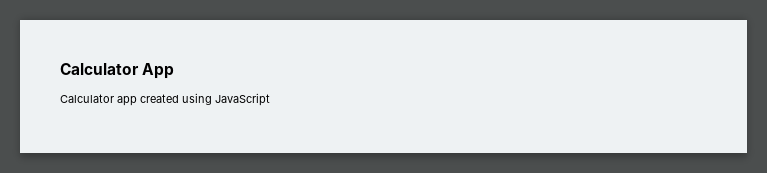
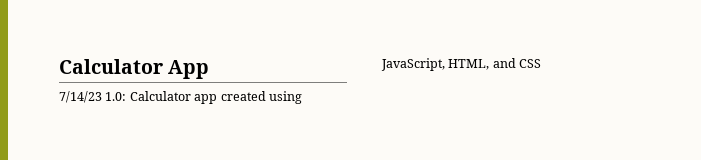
- Calculator app created using JavaScript
+ 7/14/23 1.0: Calculator app created using JavaScript, HTML, and CSS

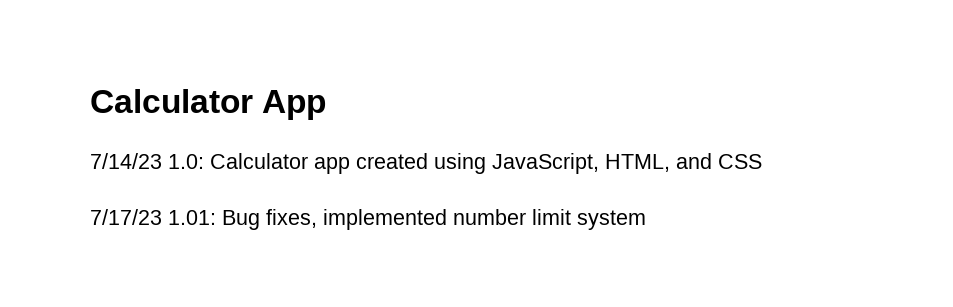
+ 7/17/23 1.01: Bug fixes, implemented number limit system

